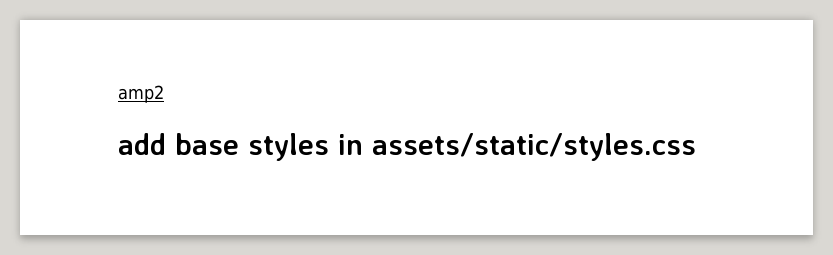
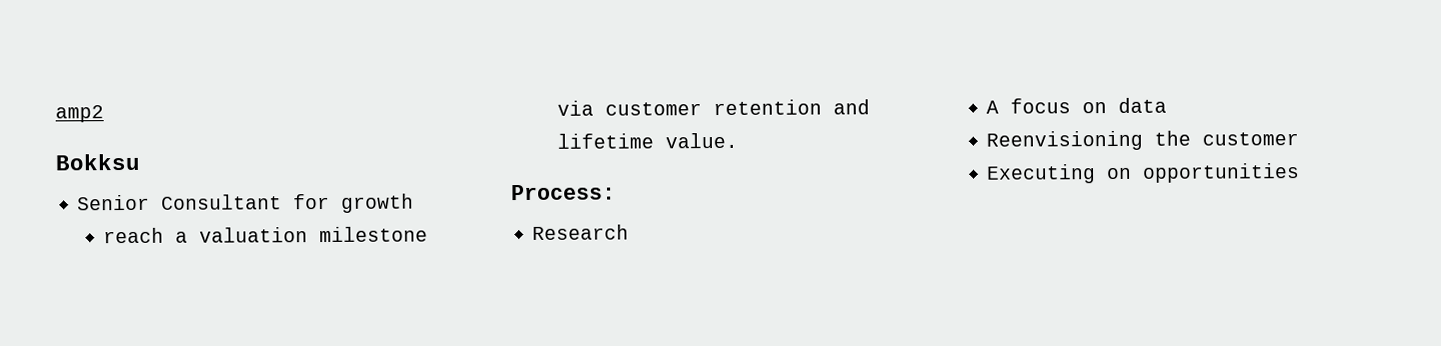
- add base styles in assets/static/styles.css
+ Bokksu
+ Senior Consultant for growth
+ reach a valuation milestone via customer retention and lifetime value.
+ Process:
+ Research
+ A focus on data
+ Reenvisioning the customer
+ Executing on opportunities

